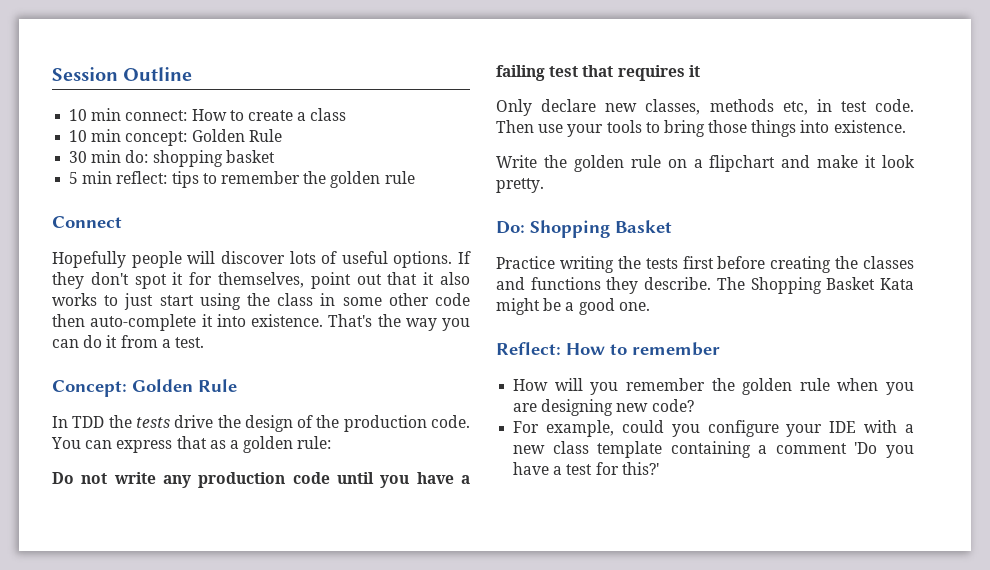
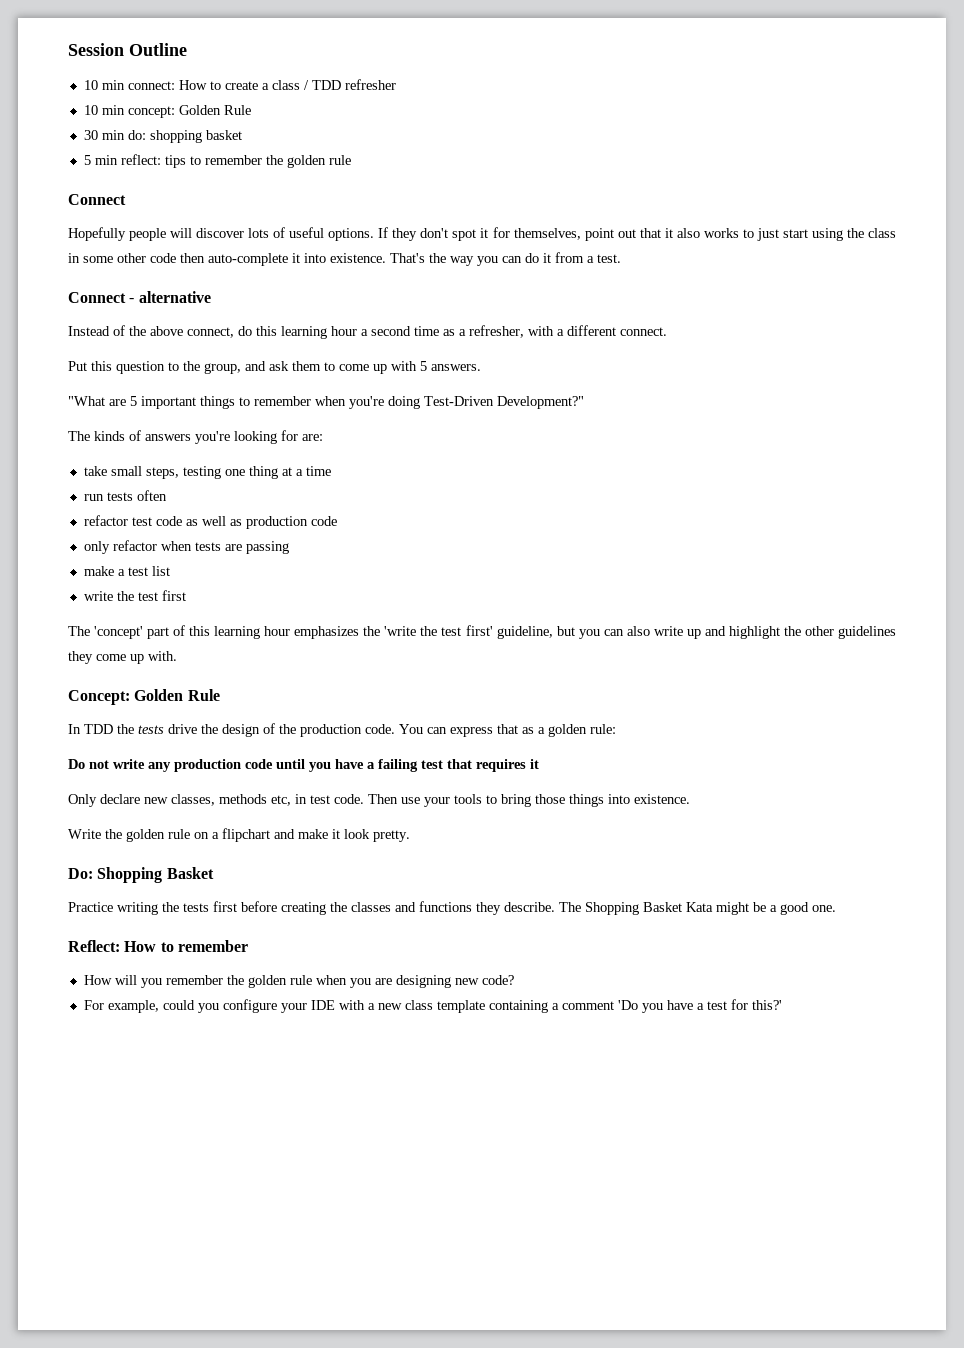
- 10 min connect: How to create a class
+ 10 min connect: How to create a class / TDD refresher
+ Connect - alternative
+ Instead of the above connect, do this learning hour a second time as a refresher, with a different connect.
+ Put this question to the group, and ask them to come up with 5 answers.
+ "What are 5 important things to remember when you're doing Test-Driven Development?"
+ The kinds of answers you're looking for are:
+ take small steps, testing one thing at a time
+ run tests often
+ refactor test code as well as production code
+ only refactor when tests are passing
+ make a test list
+ write the test first
+ The 'concept' part of this learning hour emphasizes the 'write the test first' guideline, but you can also write up and highlight the other guidelines they come up with.

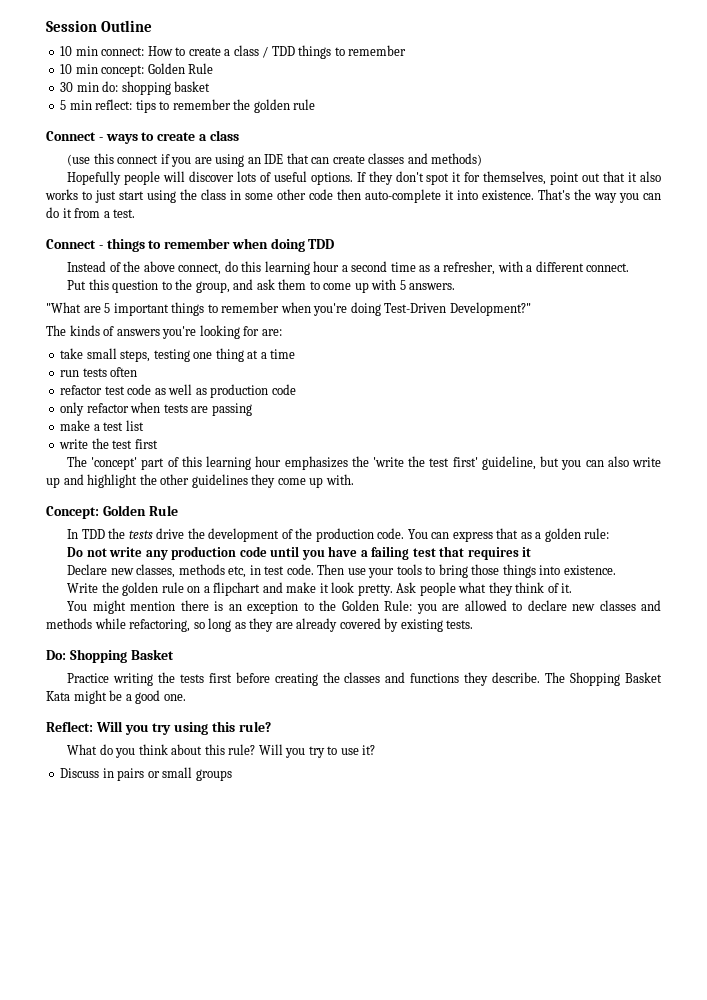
- 10 min connect: How to create a class / TDD refresher
+ 10 min connect: How to create a class / TDD things to remember
  5 min reflect: tips to remember the golden rule
- Connect
+ Connect - ways to create a class
+ (use this connect if you are using an IDE that can create classes and methods)
- Connect - alternative
+ Connect - things to remember when doing TDD
- In TDD the tests drive the design of the production code.
+ In TDD the tests drive the development of the production code.
- Only declare new classes, methods etc, in test code.
+ Declare new classes, methods etc, in test code.
+ Ask people what they think of it.
+ You might mention there is an exception to the Golden Rule: you are allowed to declare new classes and methods while refactoring, so long as they are already covered by existing tests.
- Reflect: How to remember
- How will you remember the golden rule when you are designing new code?
- For example, could you configure your IDE with a new class template containing a comment 'Do you have a test for this?'
+ Reflect: Will you try using this rule?
+ What do you think about this rule? Will you try to use it?
+ Discuss in pairs or small groups

